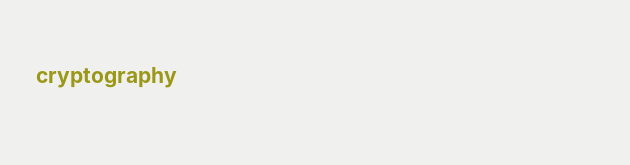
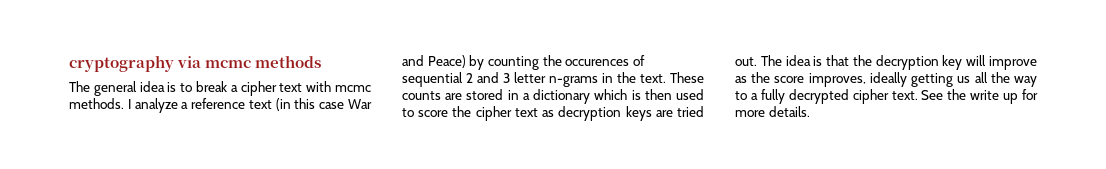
- cryptography
+ cryptography via mcmc methods
+ The general idea is to break a cipher text with mcmc methods. I analyze a reference text (in this case War and Peace) by counting the occurences of sequential 2 and 3 letter n-grams in the text. These counts are stored in a dictionary which is then used to score the cipher text as decryption keys are tried out. The idea is that the decryption key will improve as the score improves, ideally getting us all the way to a fully decrypted cipher text. See the write up for more details.

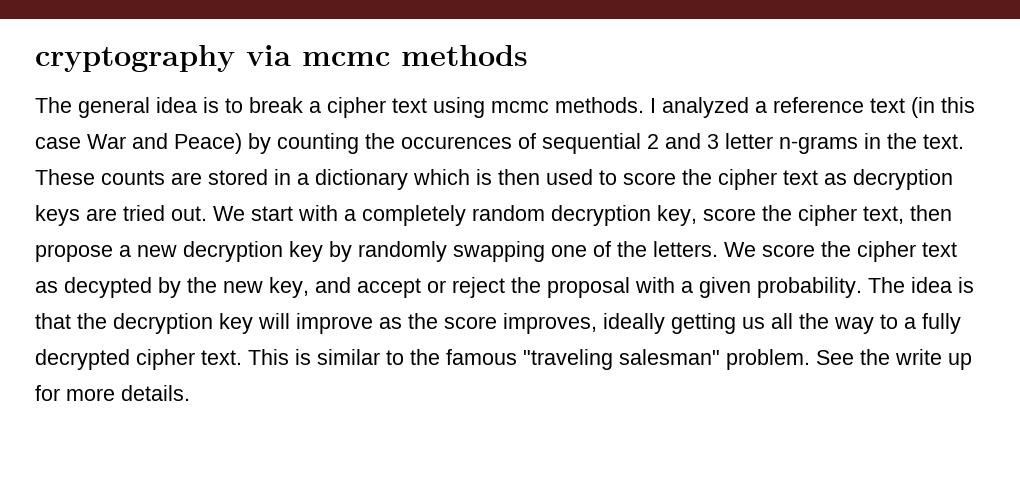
- The general idea is to break a cipher text with mcmc methods.
+ The general idea is to break a cipher text using mcmc methods.
- I analyze a reference text (in this case War and Peace) by counting the occurences of sequential 2 and 3 letter n-grams in the text.
+ I analyzed a reference text (in this case War and Peace) by counting the occurences of sequential 2 and 3 letter n-grams in the text.
+ We start with a completely random decryption key, score the cipher text, then propose a new decryption key by randomly swapping one of the letters. We score the cipher text as decypted by the new key, and accept or reject the proposal with a given probability.
+ This is similar to the famous "traveling salesman" problem.

